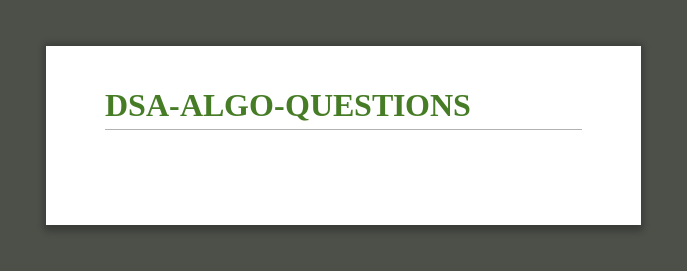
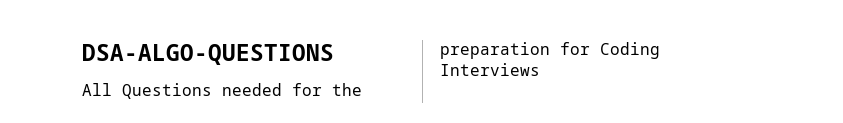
+ All Questions needed for the preparation for Coding Interviews

